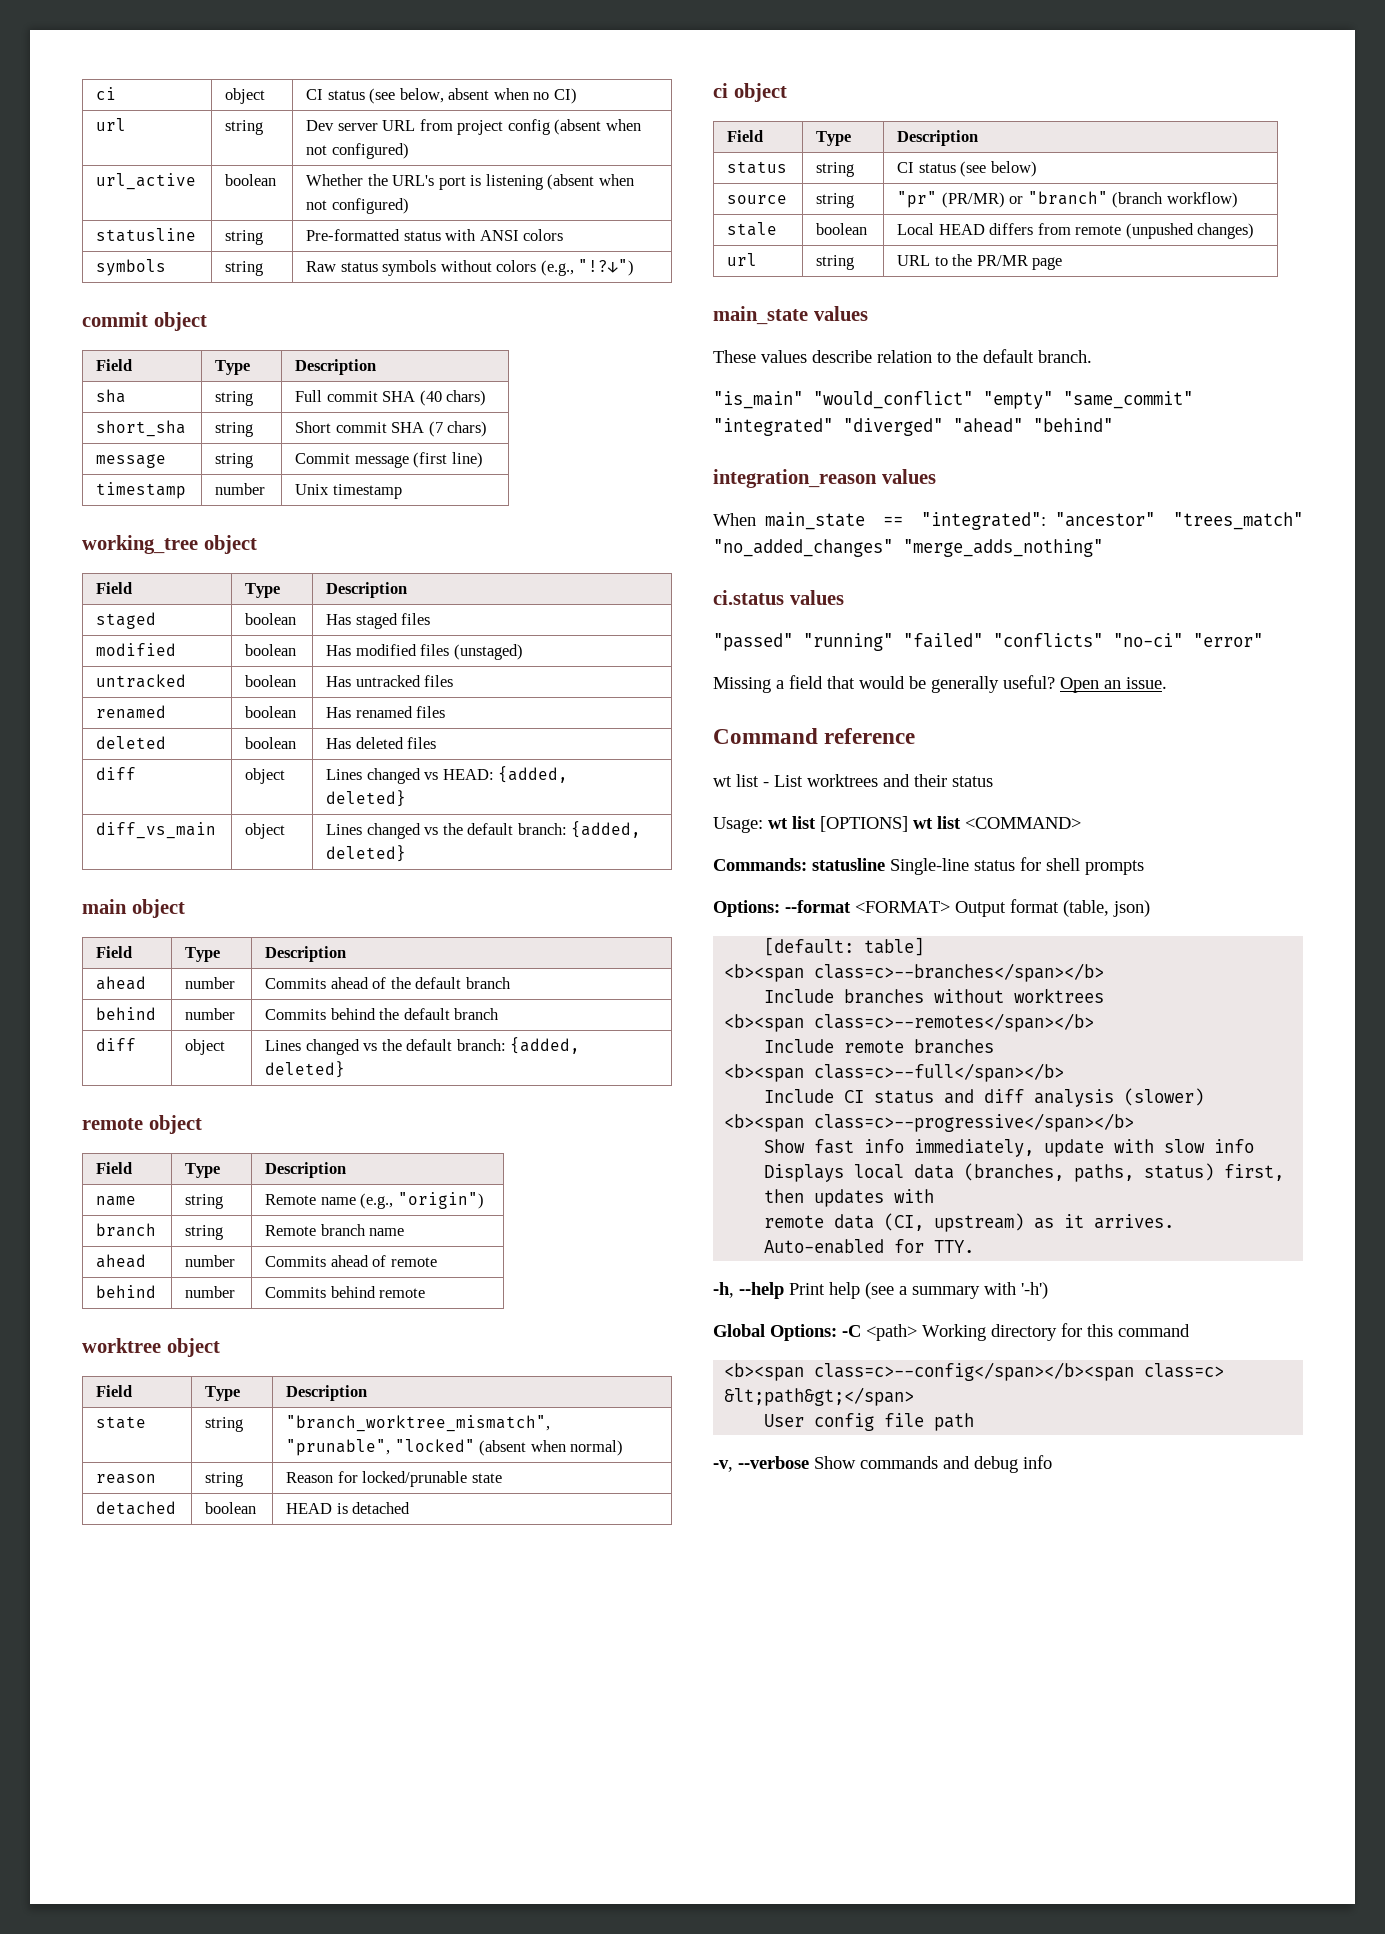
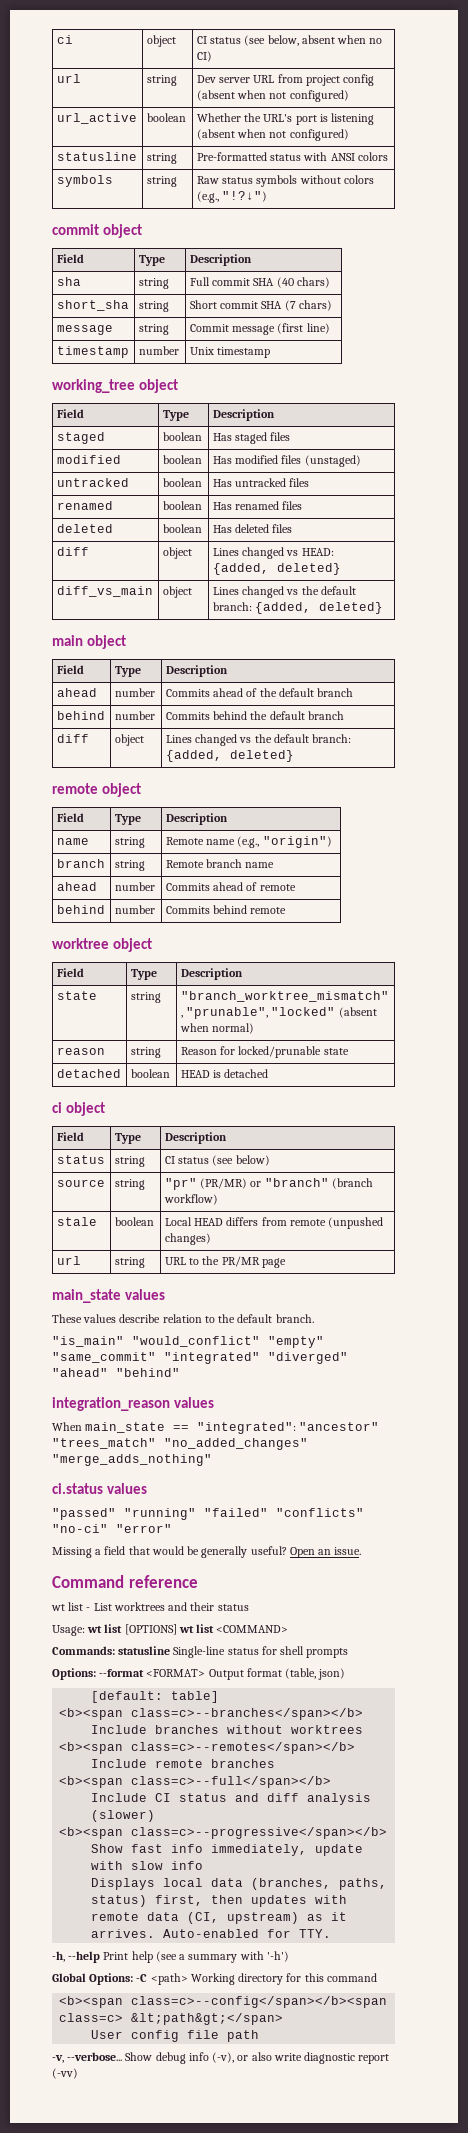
- -v, --verbose Show commands and debug info
+ -v, --verbose... Show debug info (-v), or also write diagnostic report (-vv)

